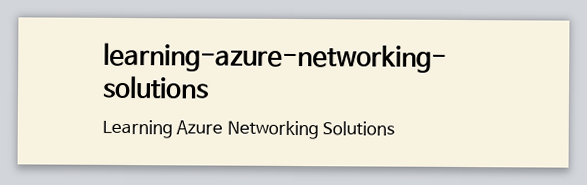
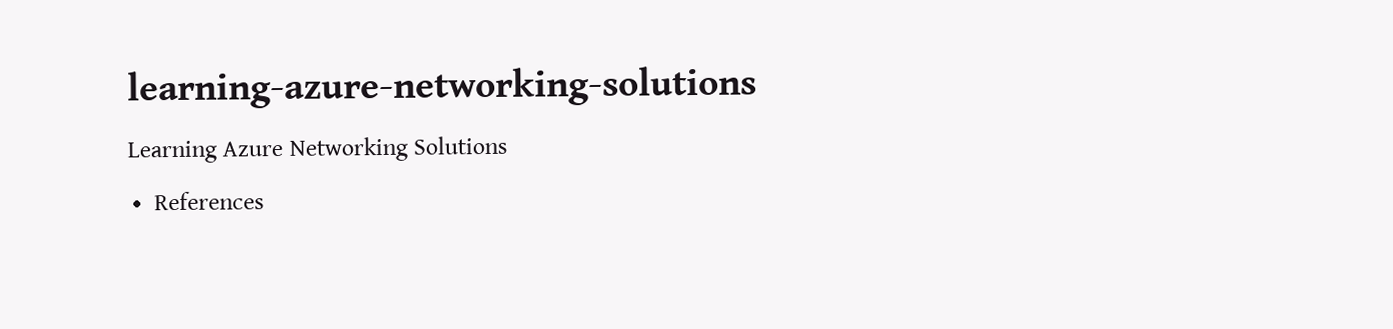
+ References

